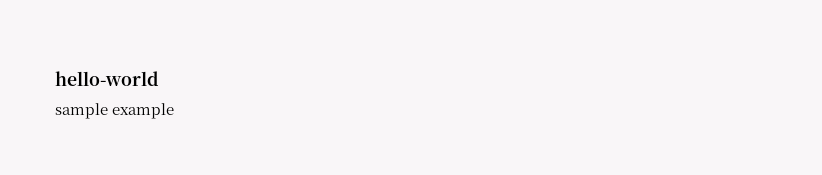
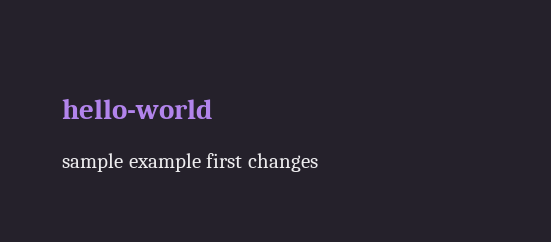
- sample example
+ sample example first changes

